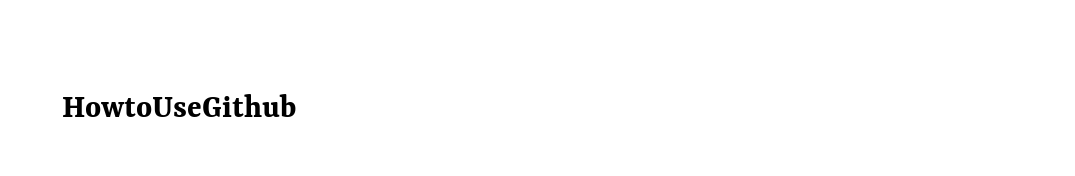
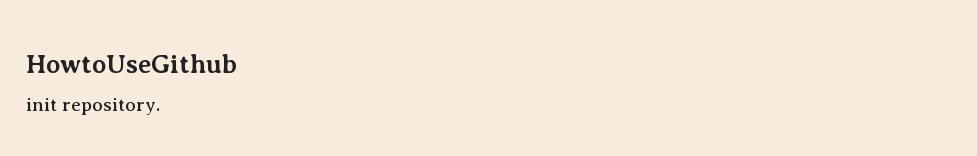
+ init repository.

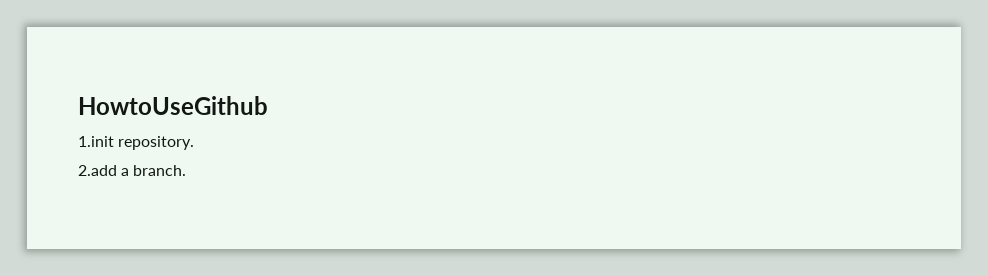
- init repository.
+ 1.init repository.
+ 2.add a branch.

